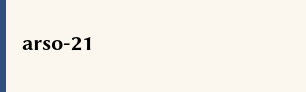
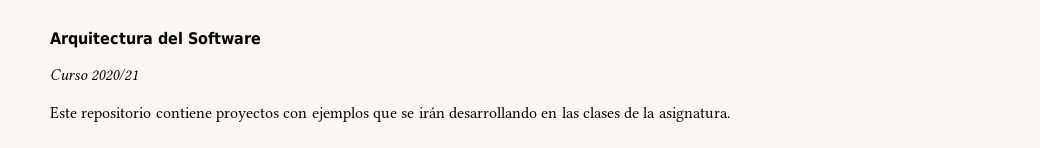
- arso-21
+ Arquitectura del Software
+ Curso 2020/21
+ Este repositorio contiene proyectos con ejemplos que se irán desarrollando en las clases de la asignatura.

